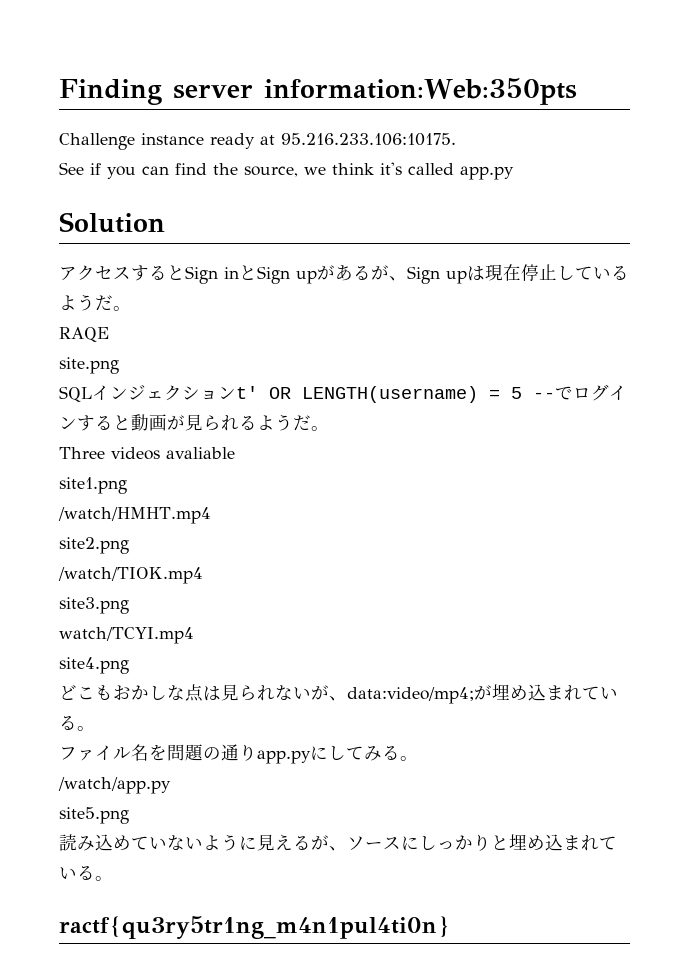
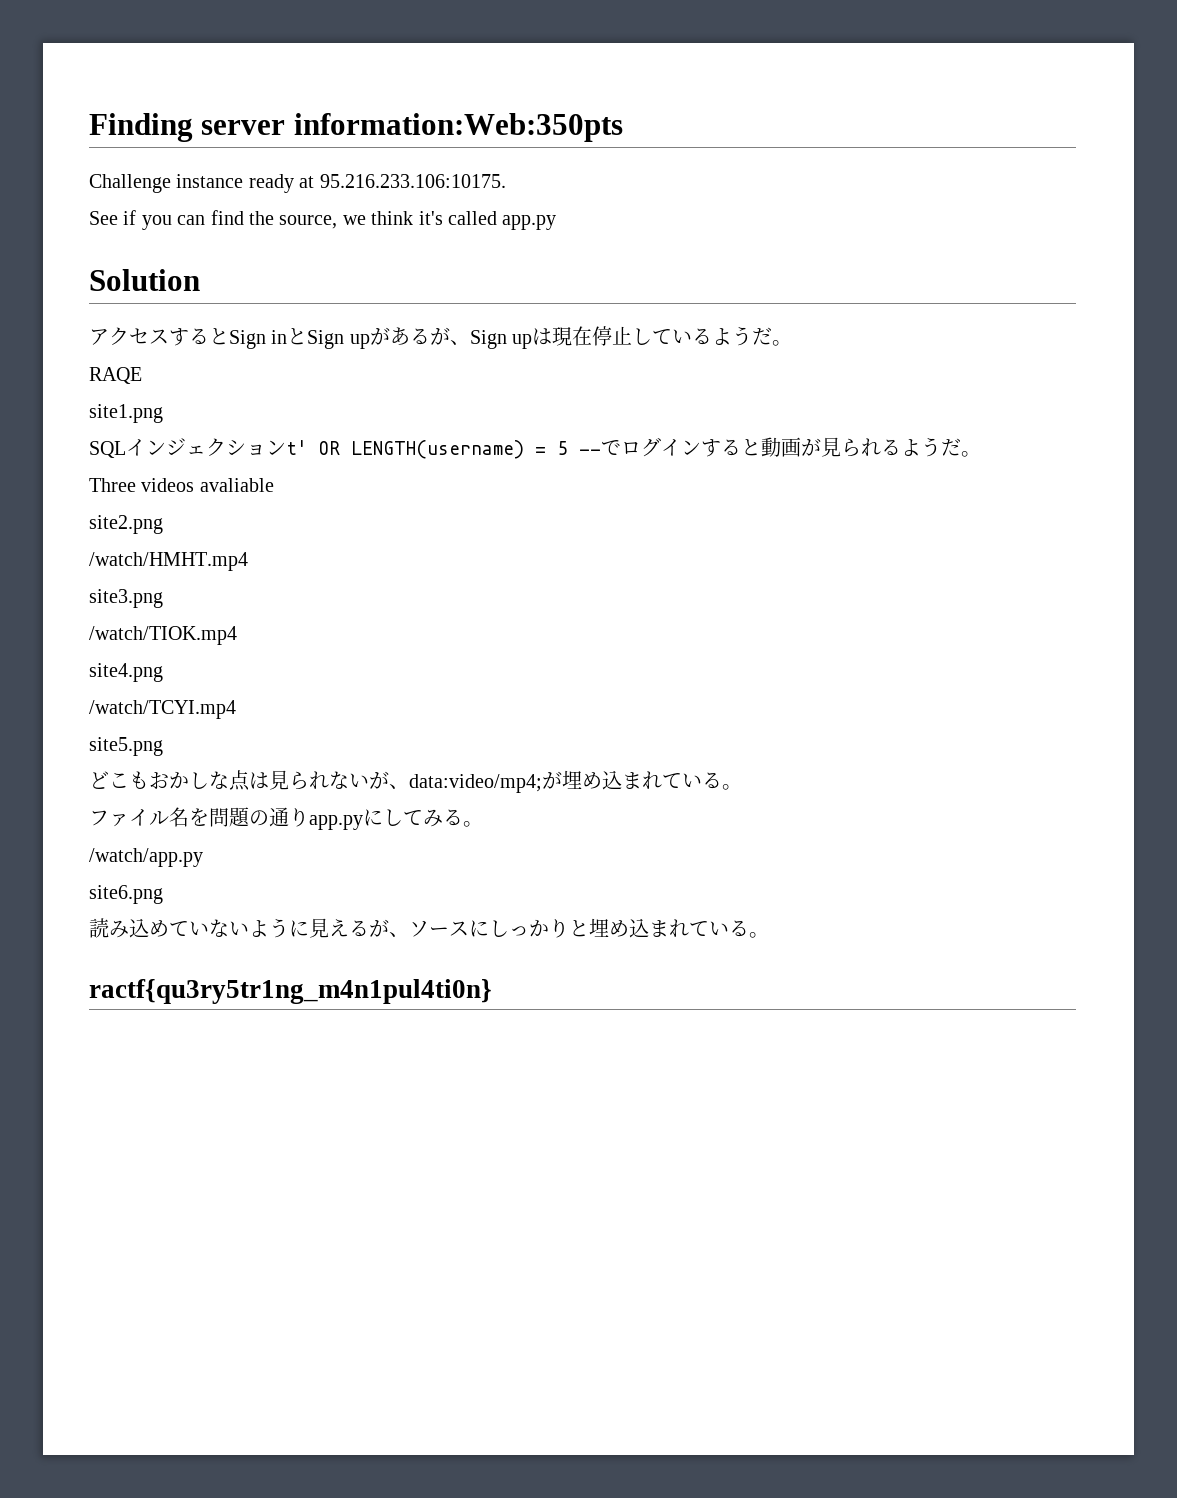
- site.png
+ site1.png
- site1.png
+ site2.png
- site2.png
+ site3.png
- site3.png
- watch/TCYI.mp4
  site4.png
+ /watch/TCYI.mp4
+ site5.png
- site5.png
+ site6.png

